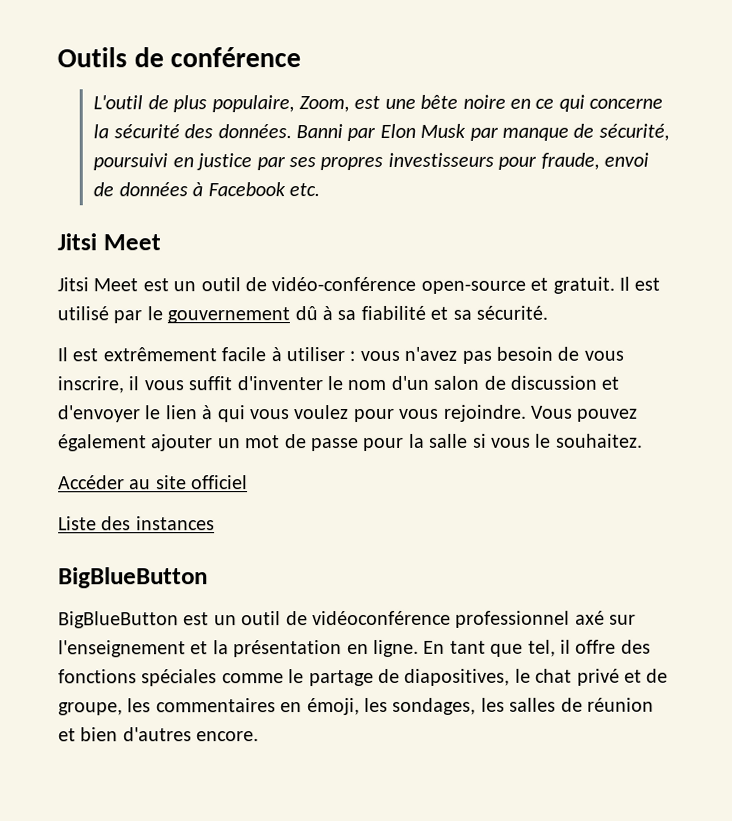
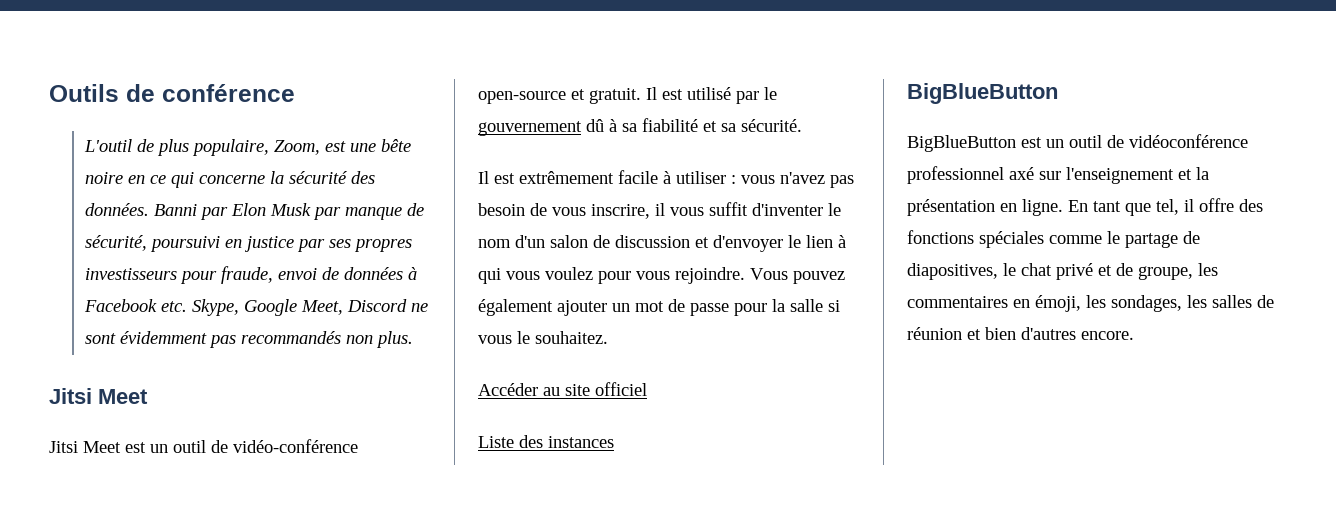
- Banni par Elon Musk par manque de sécurité, poursuivi en justice par ses propres investisseurs pour fraude, envoi de données à Facebook etc.
+ Banni par Elon Musk par manque de sécurité, poursuivi en justice par ses propres investisseurs pour fraude, envoi de données à Facebook etc. Skype, Google Meet, Discord ne sont évidemment pas recommandés non plus.

